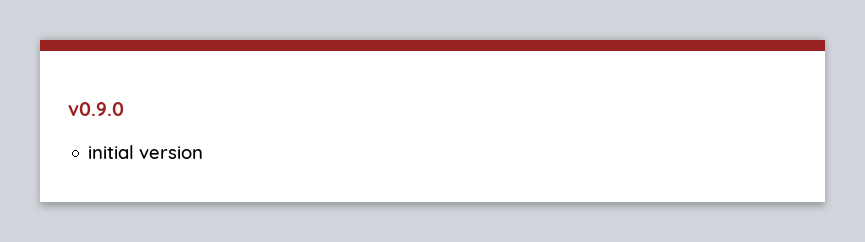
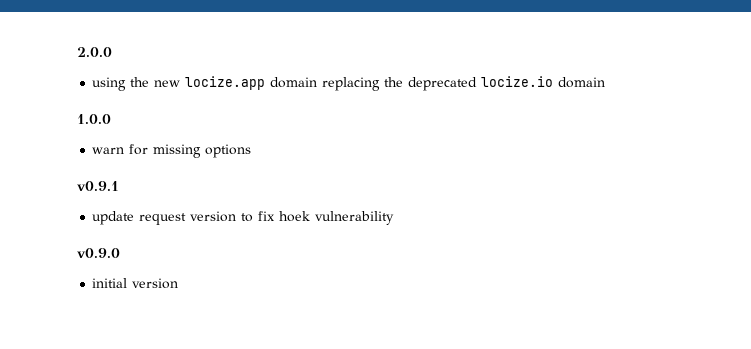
+ 2.0.0
+ using the new locize.app domain replacing the deprecated locize.io domain
+ 1.0.0
+ warn for missing options
+ v0.9.1
+ update request version to fix hoek vulnerability

